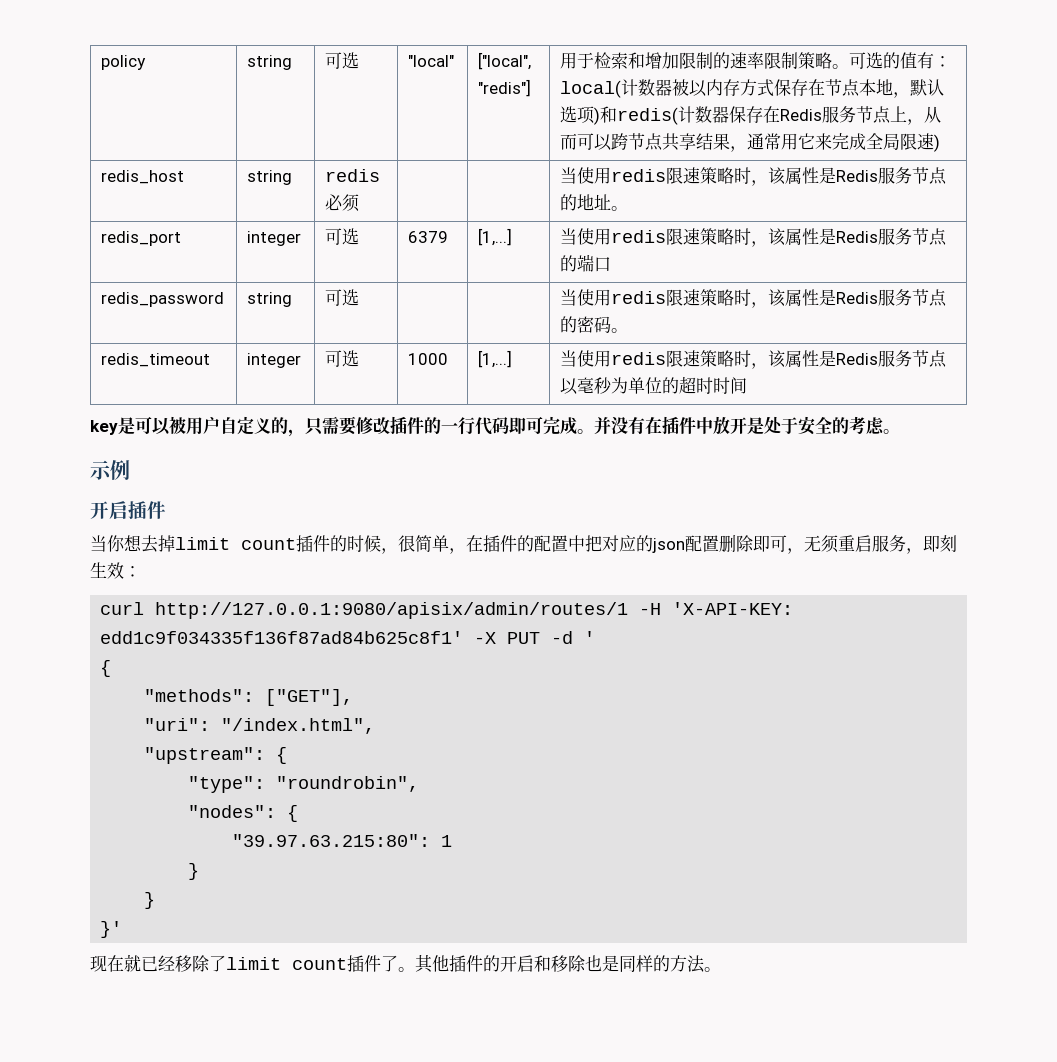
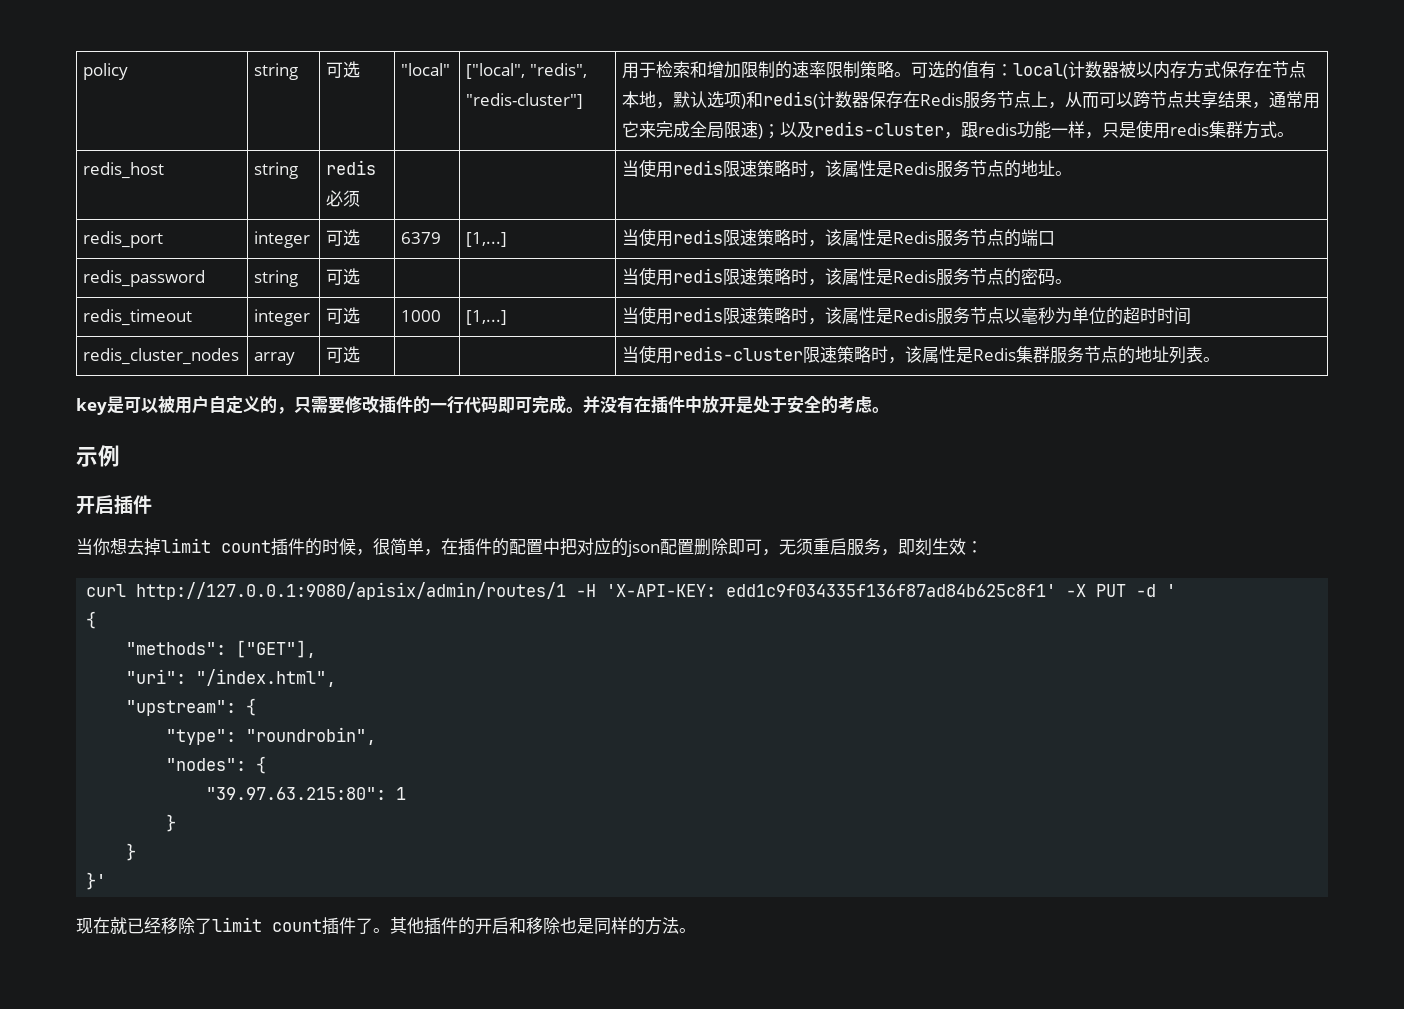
- ["local", "redis"]
+ ["local", "redis", "redis-cluster"]
- 可选的值有：local(计数器被以内存方式保存在节点本地，默认选项)和redis(计数器保存在Redis服务节点上，从而可以跨节点共享结果，通常用它来完成全局限速)
+ 可选的值有：local(计数器被以内存方式保存在节点本地，默认选项)和redis(计数器保存在Redis服务节点上，从而可以跨节点共享结果，通常用它来完成全局限速)；以及redis-cluster，跟redis功能一样，只是使用redis集群方式。
+ redis_cluster_nodes | array | 可选 | | | 当使用redis-cluster限速策略时，该属性是Redis集群服务节点的地址列表。

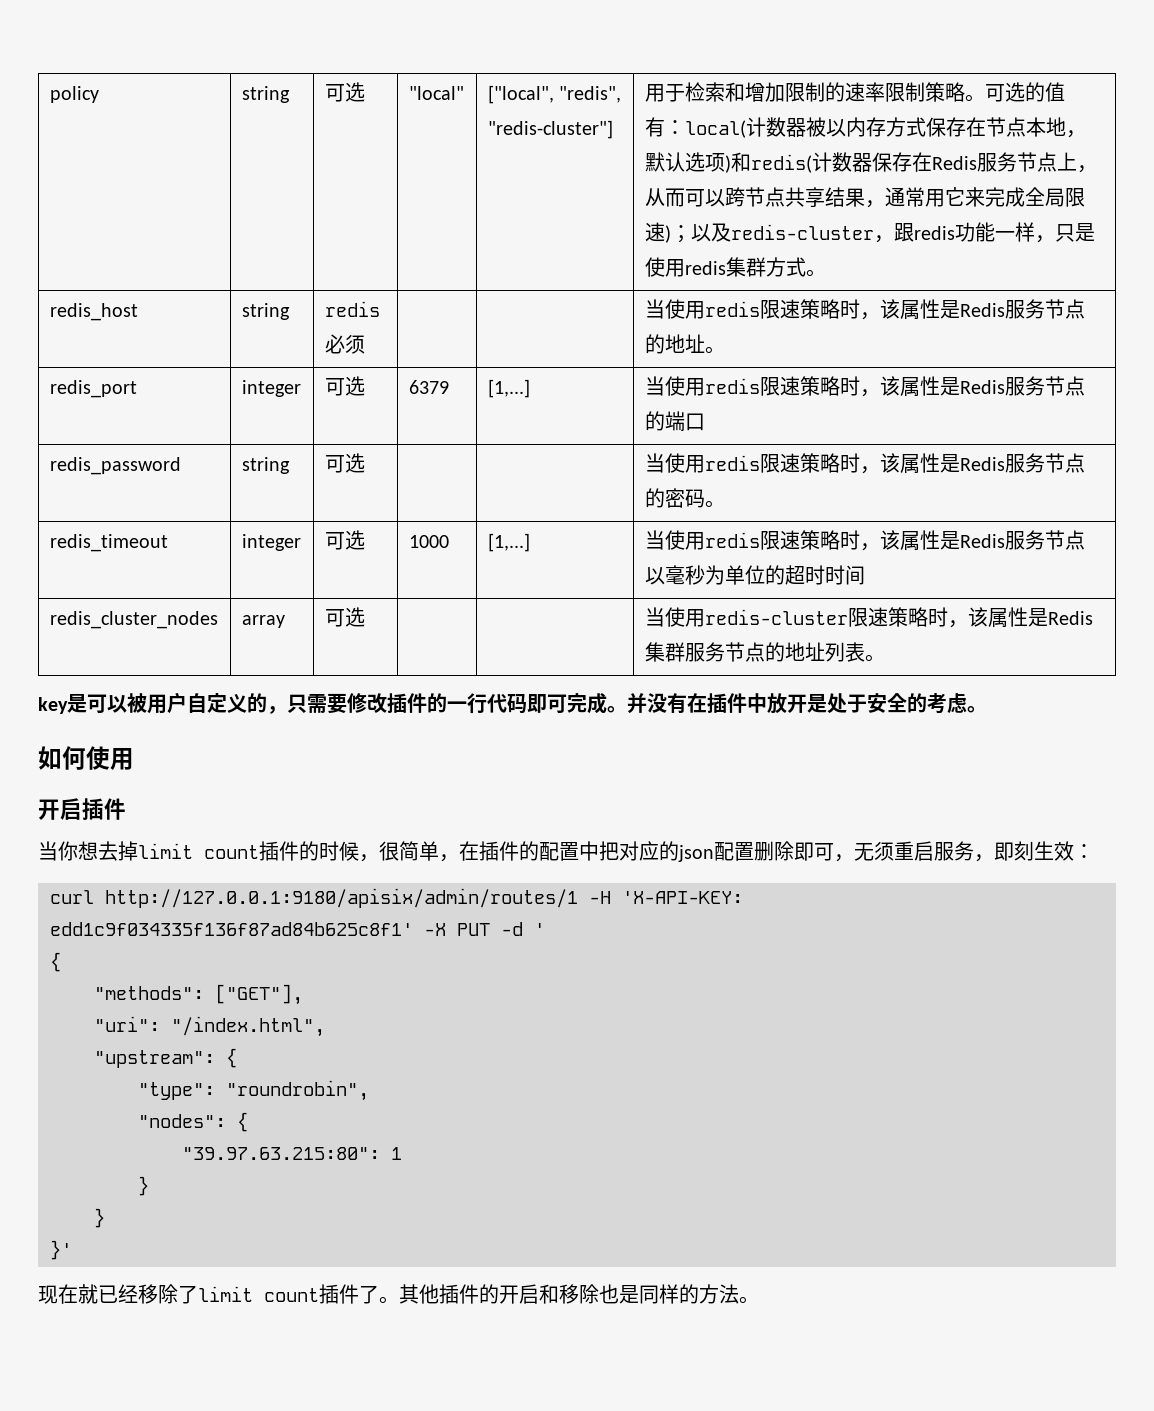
- 示例
+ 如何使用
- curl http://127.0.0.1:9080/apisix/admin/routes/1 -H 'X-API-KEY: edd1c9f034335f136f87ad84b625c8f1' -X PUT -d '
+ curl http://127.0.0.1:9180/apisix/admin/routes/1 -H 'X-API-KEY: edd1c9f034335f136f87ad84b625c8f1' -X PUT -d '

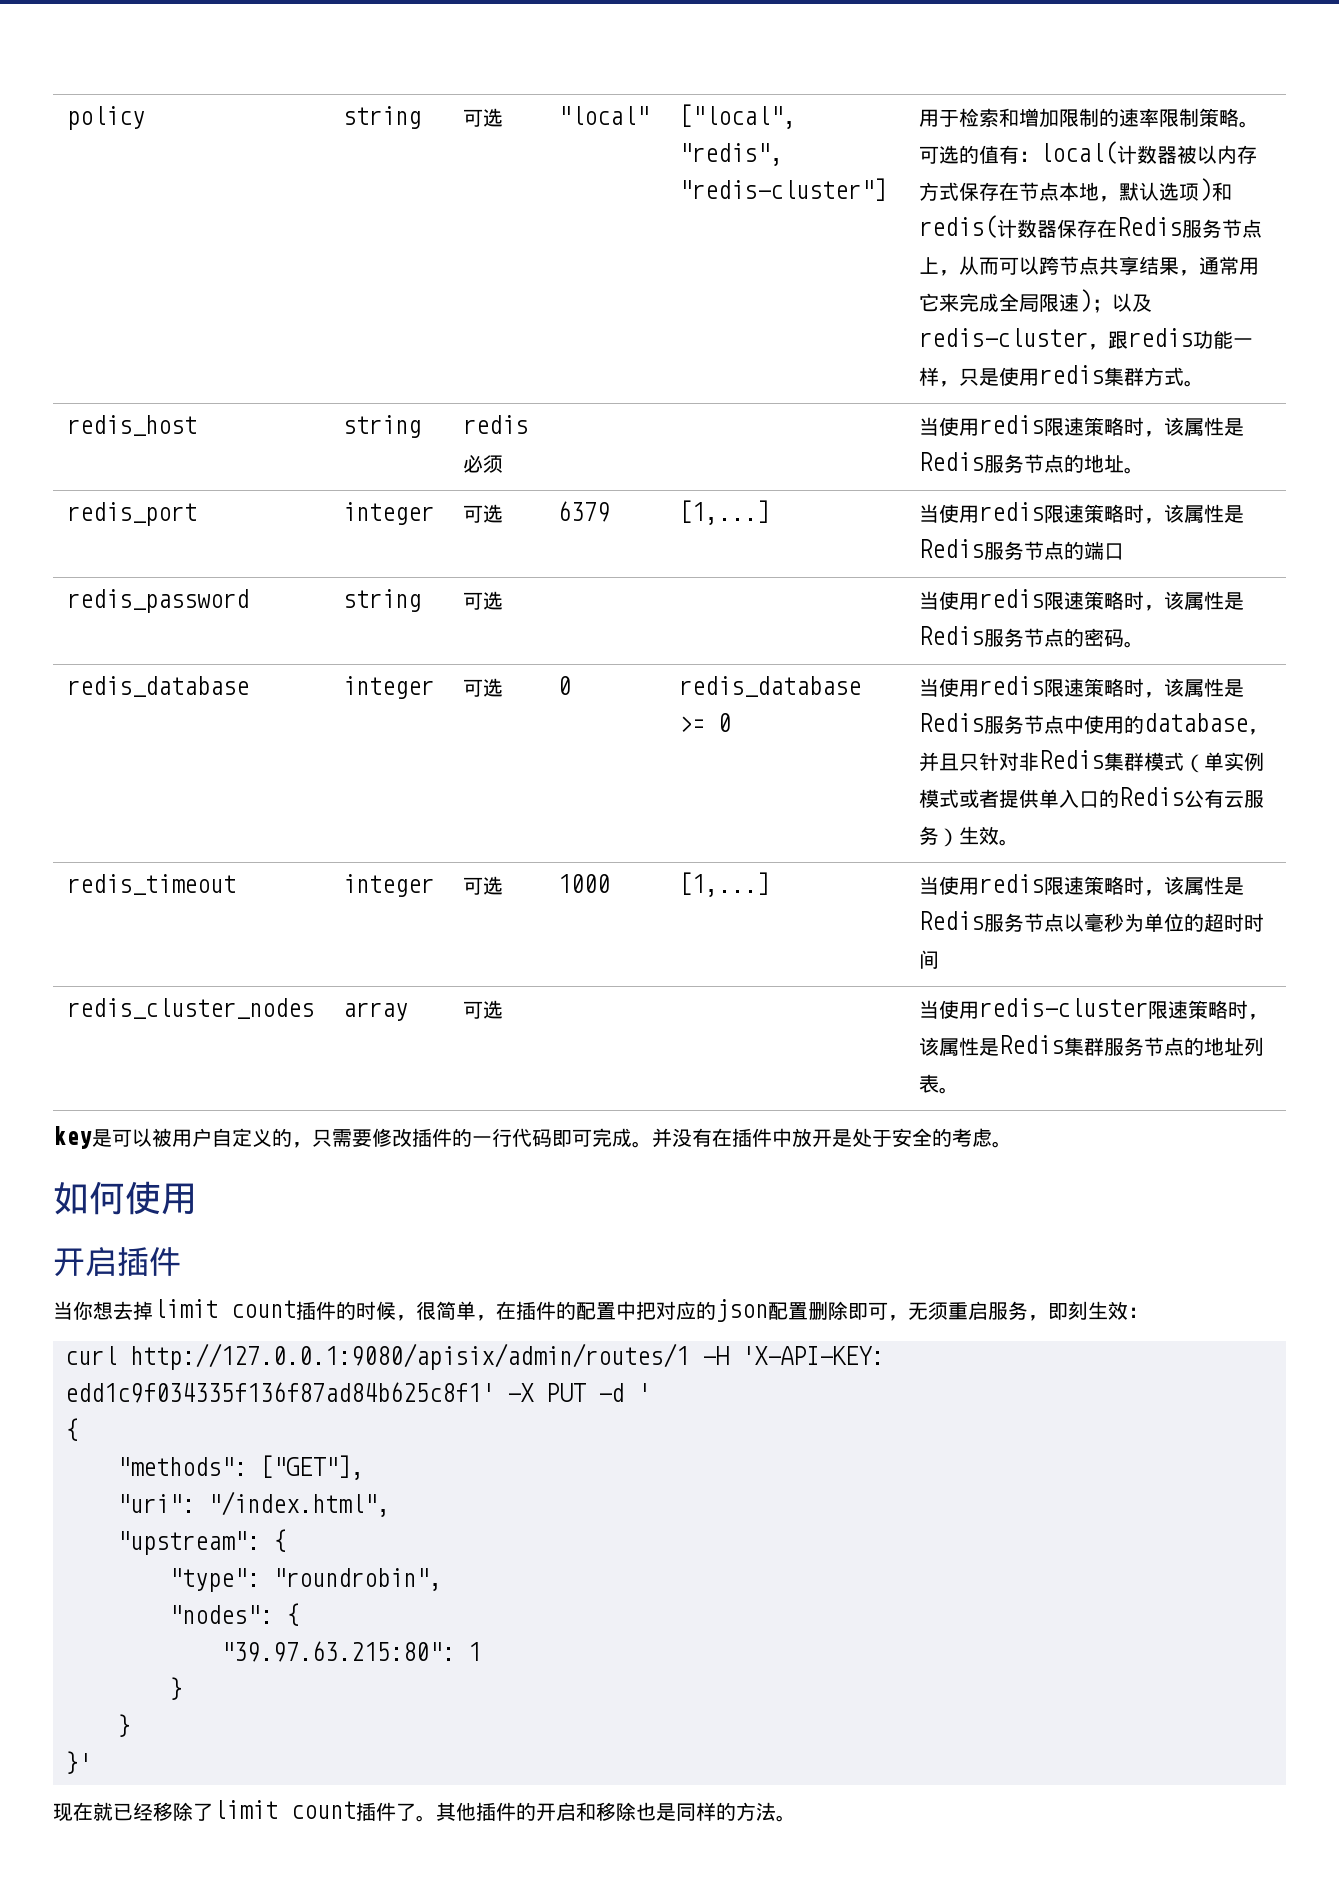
+ redis_database | integer | 可选 | 0 | redis_database >= 0 | 当使用redis限速策略时，该属性是Redis服务节点中使用的database，并且只针对非Redis集群模式（单实例模式或者提供单入口的Redis公有云服务）生效。
- curl http://127.0.0.1:9180/apisix/admin/routes/1 -H 'X-API-KEY: edd1c9f034335f136f87ad84b625c8f1' -X PUT -d '
+ curl http://127.0.0.1:9080/apisix/admin/routes/1 -H 'X-API-KEY: edd1c9f034335f136f87ad84b625c8f1' -X PUT -d '

